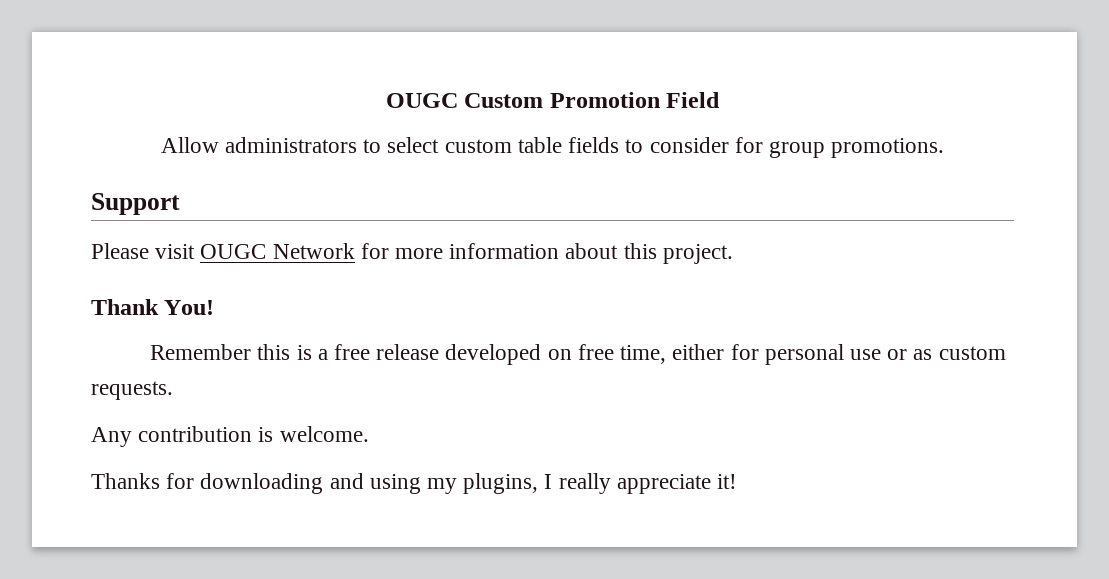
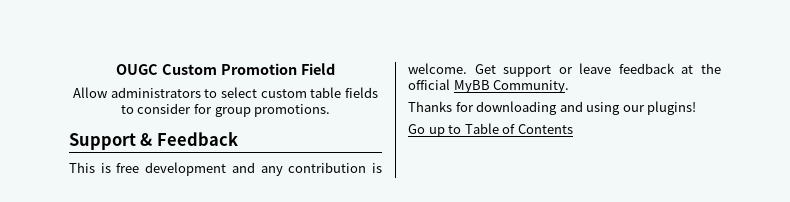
- Support
- Please visit OUGC Network for more information about this project.
- Thank You!
- Remember this is a free release developed on free time, either for personal use or as custom requests.
- Any contribution is welcome.
+ Support & Feedback
+ This is free development and any contribution is welcome. Get support or leave feedback at the official MyBB Community.
- Thanks for downloading and using my plugins, I really appreciate it!
+ Thanks for downloading and using our plugins!
+ Go up to Table of Contents

